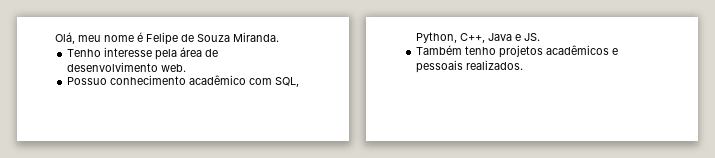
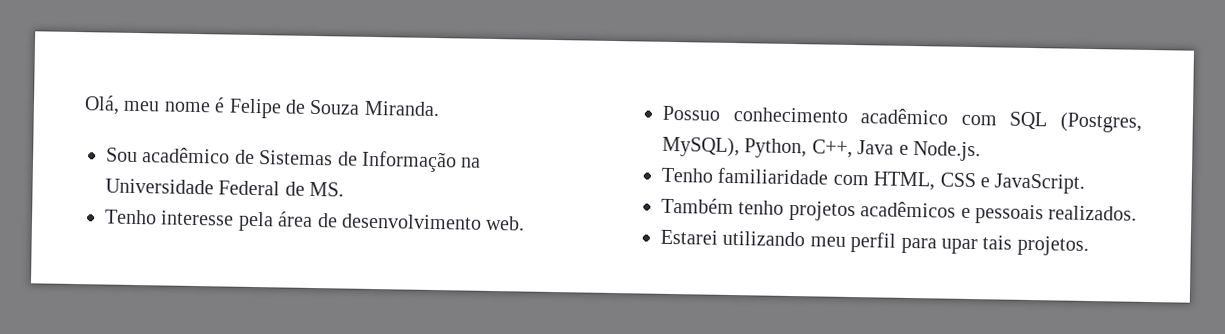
+ Sou acadêmico de Sistemas de Informação na Universidade Federal de MS.
- Possuo conhecimento acadêmico com SQL, Python, C++, Java e JS.
+ Possuo conhecimento acadêmico com SQL (Postgres, MySQL), Python, C++, Java e Node.js.
+ Tenho familiaridade com HTML, CSS e JavaScript.
+ Estarei utilizando meu perfil para upar tais projetos.

